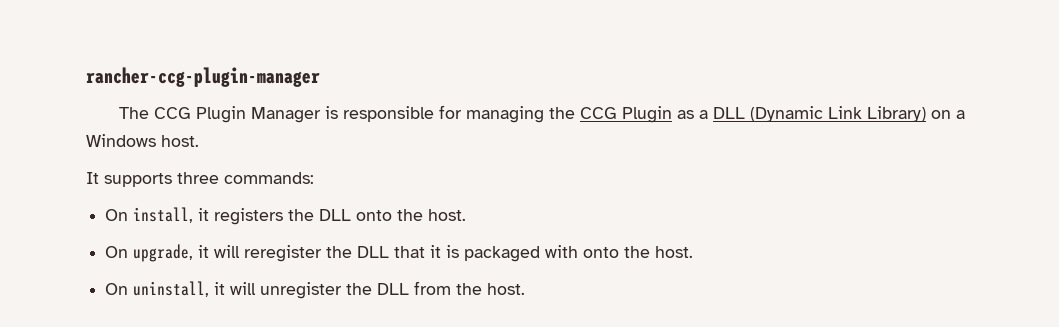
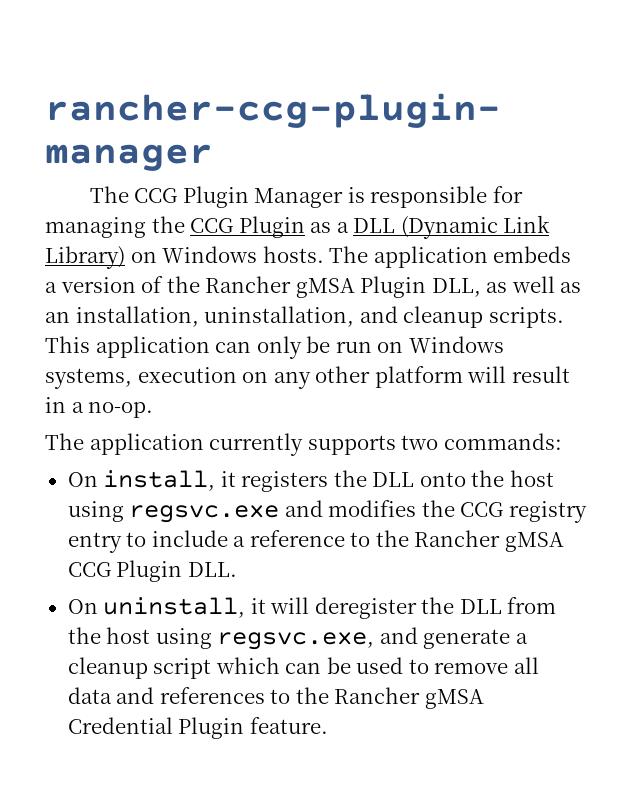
- The CCG Plugin Manager is responsible for managing the CCG Plugin as a DLL (Dynamic Link Library) on a Windows host.
- It supports three commands:
+ The CCG Plugin Manager is responsible for managing the CCG Plugin as a DLL (Dynamic Link Library) on Windows hosts. The application embeds a version of the Rancher gMSA Plugin DLL, as well as an installation, uninstallation, and cleanup scripts. This application can only be run on Windows systems, execution on any other platform will result in a no-op.
+ The application currently supports two commands:
- On install, it registers the DLL onto the host.
- On upgrade, it will reregister the DLL that it is packaged with onto the host.
+ On install, it registers the DLL onto the host using regsvc.exe and modifies the CCG registry entry to include a reference to the Rancher gMSA CCG Plugin DLL.
- On uninstall, it will unregister the DLL from the host.
+ On uninstall, it will deregister the DLL from the host using regsvc.exe, and generate a cleanup script which can be used to remove all data and references to the Rancher gMSA Credential Plugin feature.

